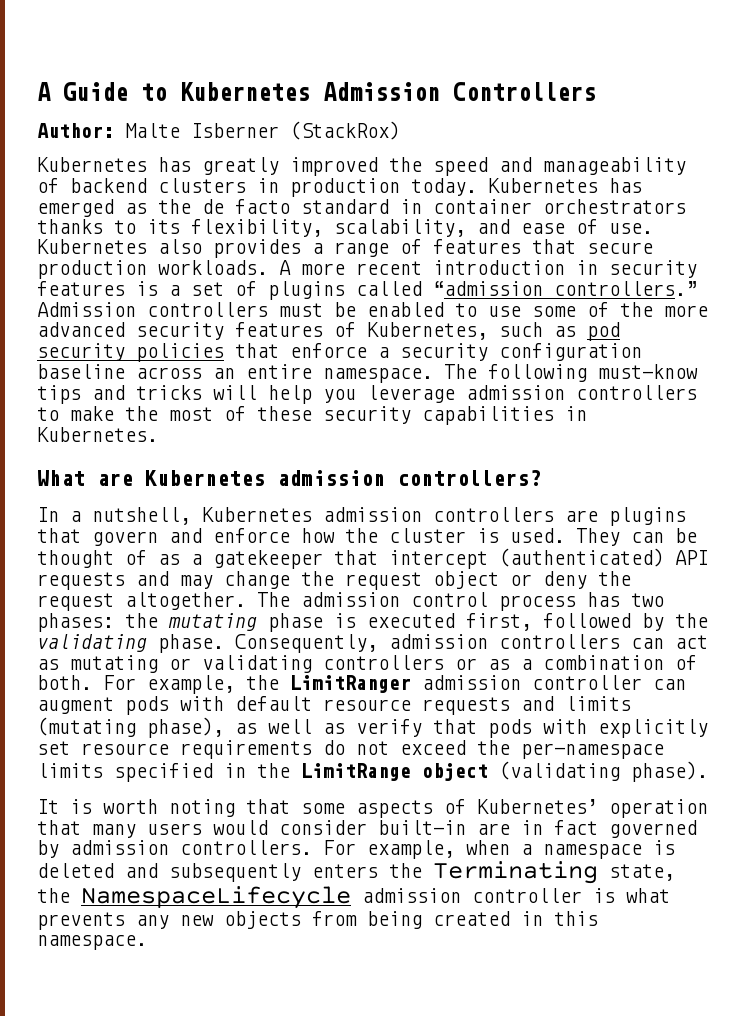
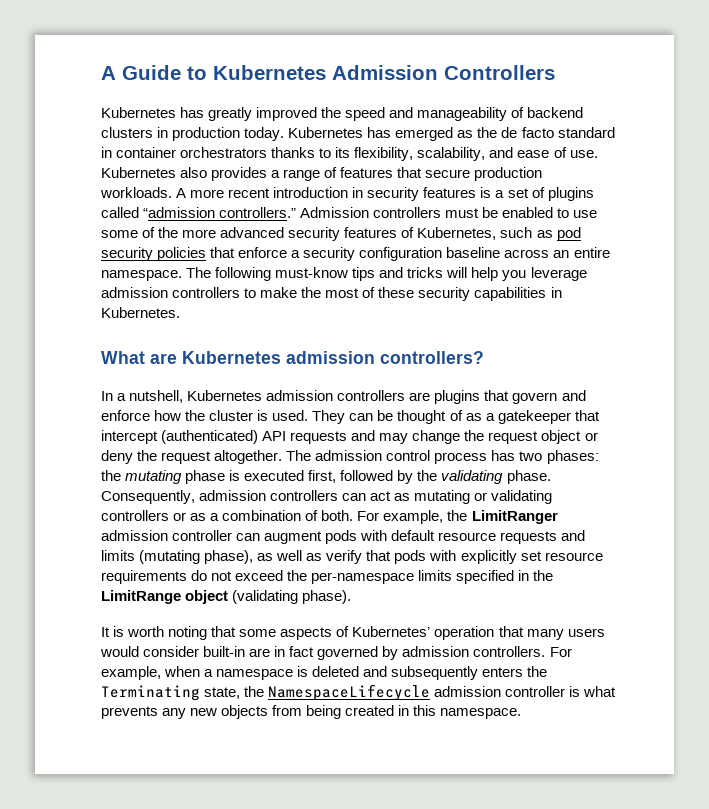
- Author: Malte Isberner (StackRox)

